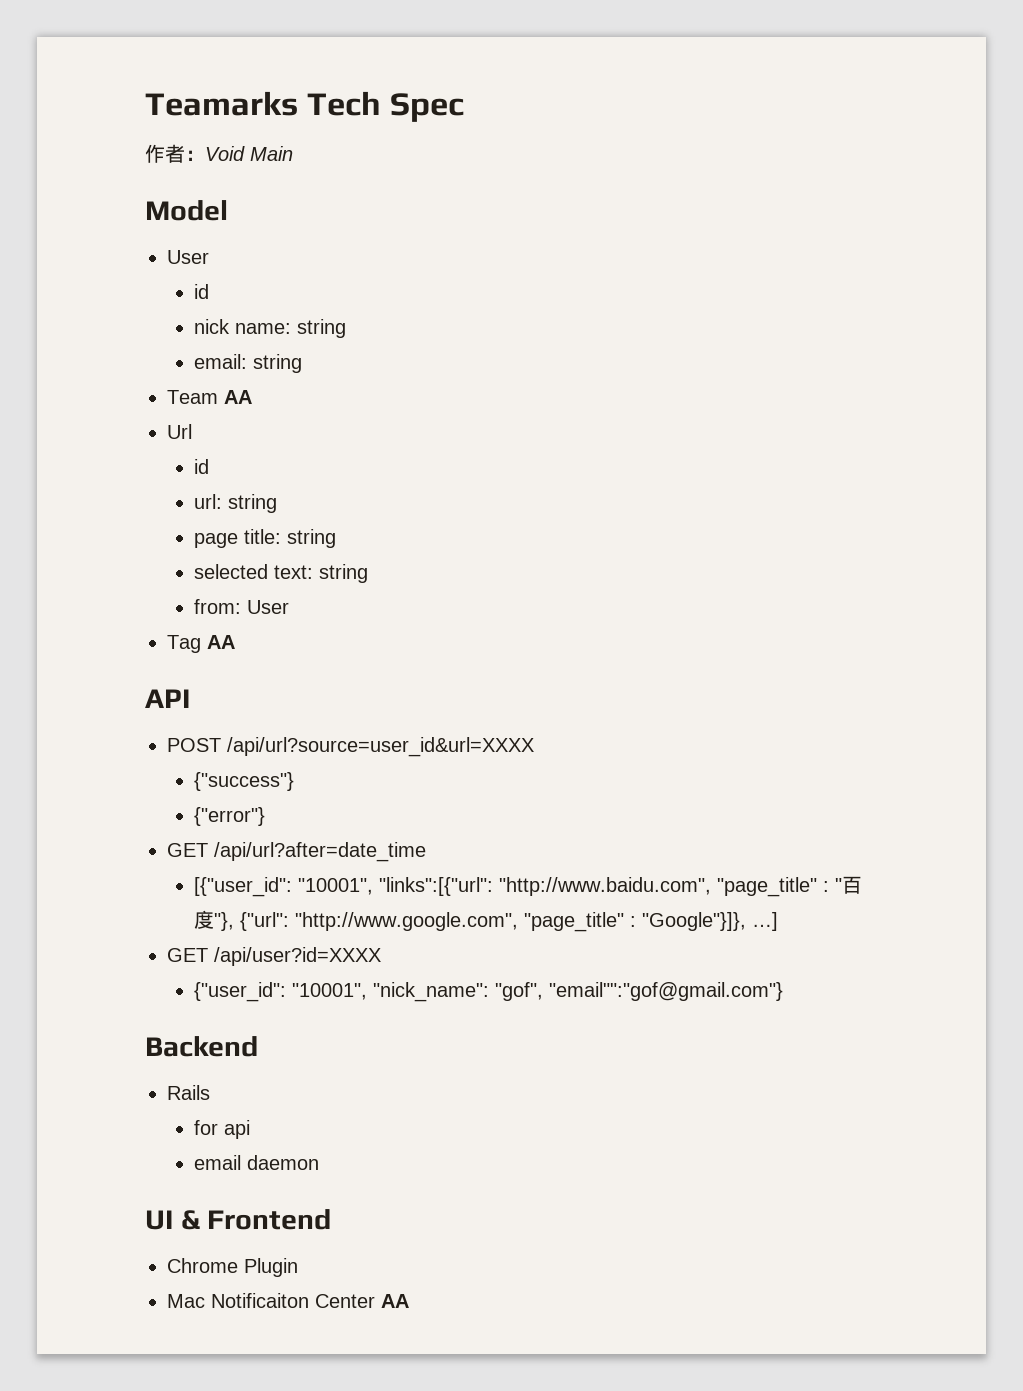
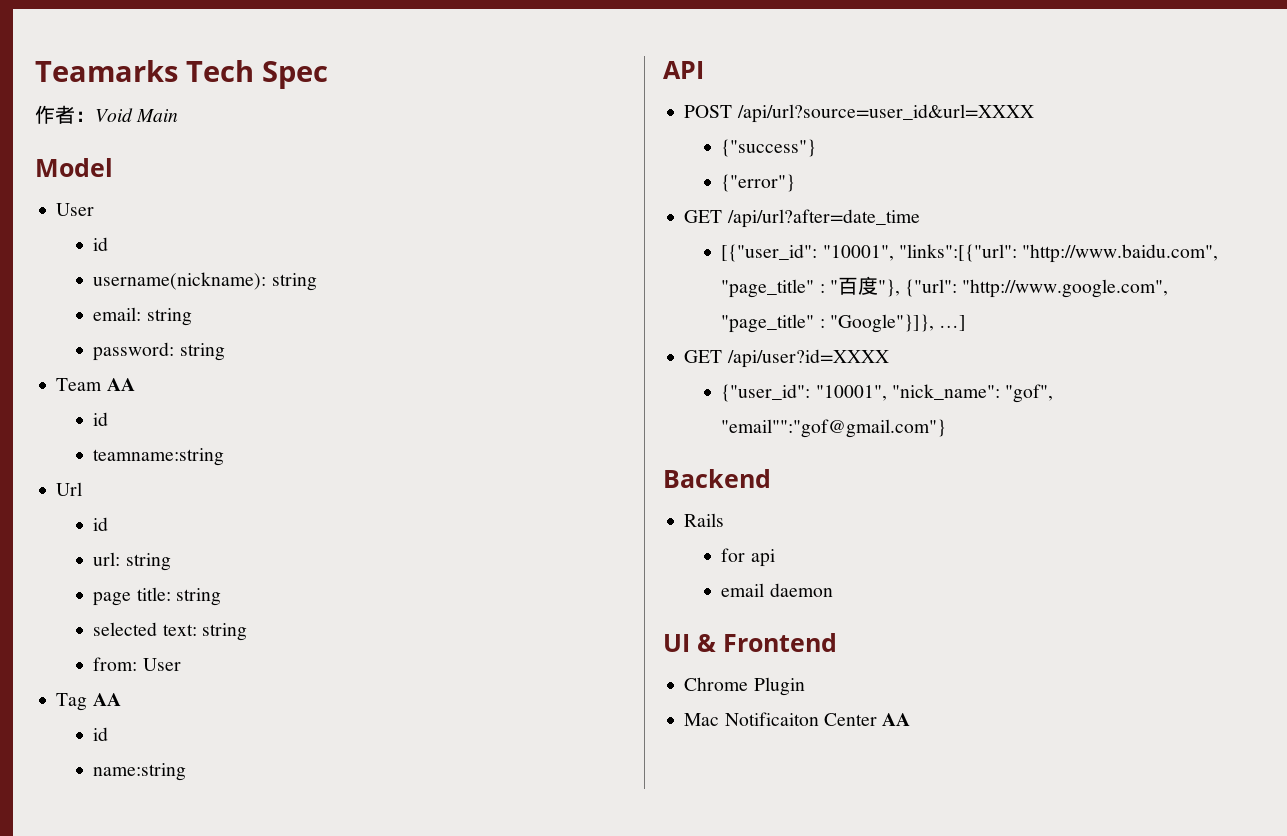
- nick name: string
+ username(nickname): string
+ password: string
  Team AA
+ id
+ teamname:string
  Tag AA
+ id
+ name:string

